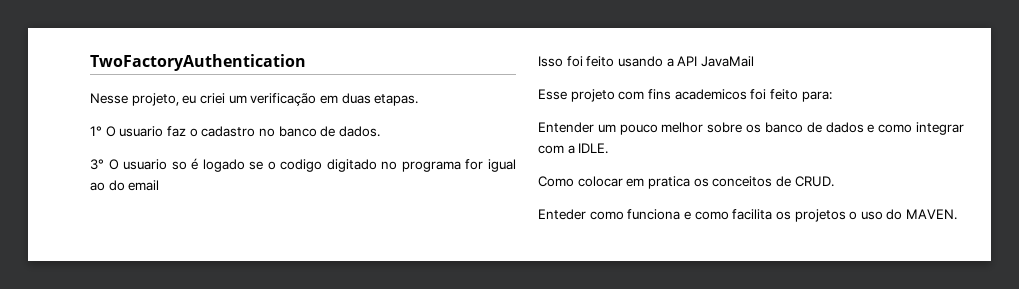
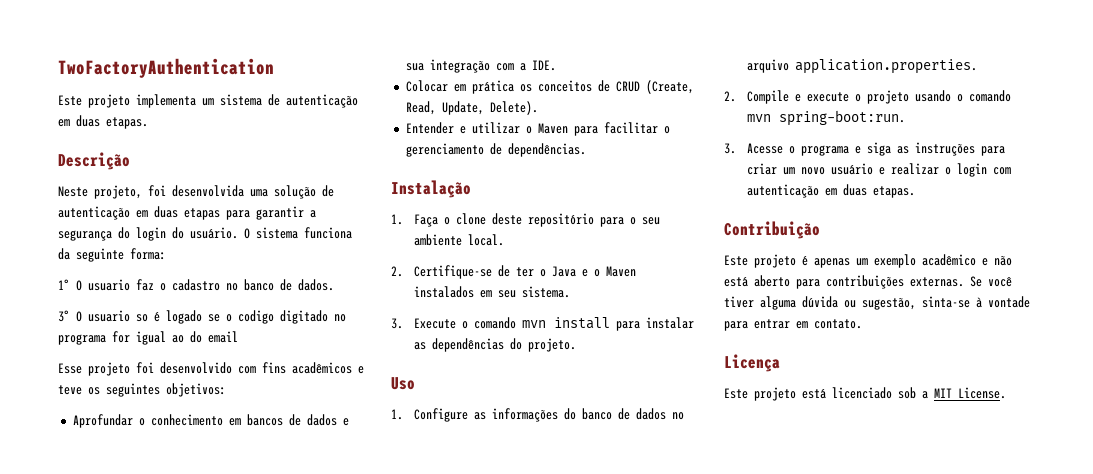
- Nesse projeto, eu criei um verificação em duas etapas.
+ Este projeto implementa um sistema de autenticação em duas etapas.
+ Descrição
+ Neste projeto, foi desenvolvida uma solução de autenticação em duas etapas para garantir a segurança do login do usuário. O sistema funciona da seguinte forma:
- Isso foi feito usando a API JavaMail
- Esse projeto com fins academicos foi feito para:
- Entender um pouco melhor sobre os banco de dados e como integrar com a IDLE.
- Como colocar em pratica os conceitos de CRUD.
- Enteder como funciona e como facilita os projetos o uso do MAVEN.
+ Esse projeto foi desenvolvido com fins acadêmicos e teve os seguintes objetivos:
+ Aprofundar o conhecimento em bancos de dados e sua integração com a IDE.
+ Colocar em prática os conceitos de CRUD (Create, Read, Update, Delete).
+ Entender e utilizar o Maven para facilitar o gerenciamento de dependências.
+ Instalação
+ 1. Faça o clone deste repositório para o seu ambiente local.
+ 2. Certifique-se de ter o Java e o Maven instalados em seu sistema.
+ 3. Execute o comando mvn install para instalar as dependências do projeto.
+ Uso
+ 1. Configure as informações do banco de dados no arquivo application.properties.
+ 2. Compile e execute o projeto usando o comando mvn spring-boot:run.
+ 3. Acesse o programa e siga as instruções para criar um novo usuário e realizar o login com autenticação em duas etapas.
+ Contribuição
+ Este projeto é apenas um exemplo acadêmico e não está aberto para contribuições externas. Se você tiver alguma dúvida ou sugestão, sinta-se à vontade para entrar em contato.
+ Licença
+ Este projeto está licenciado sob a MIT License.

